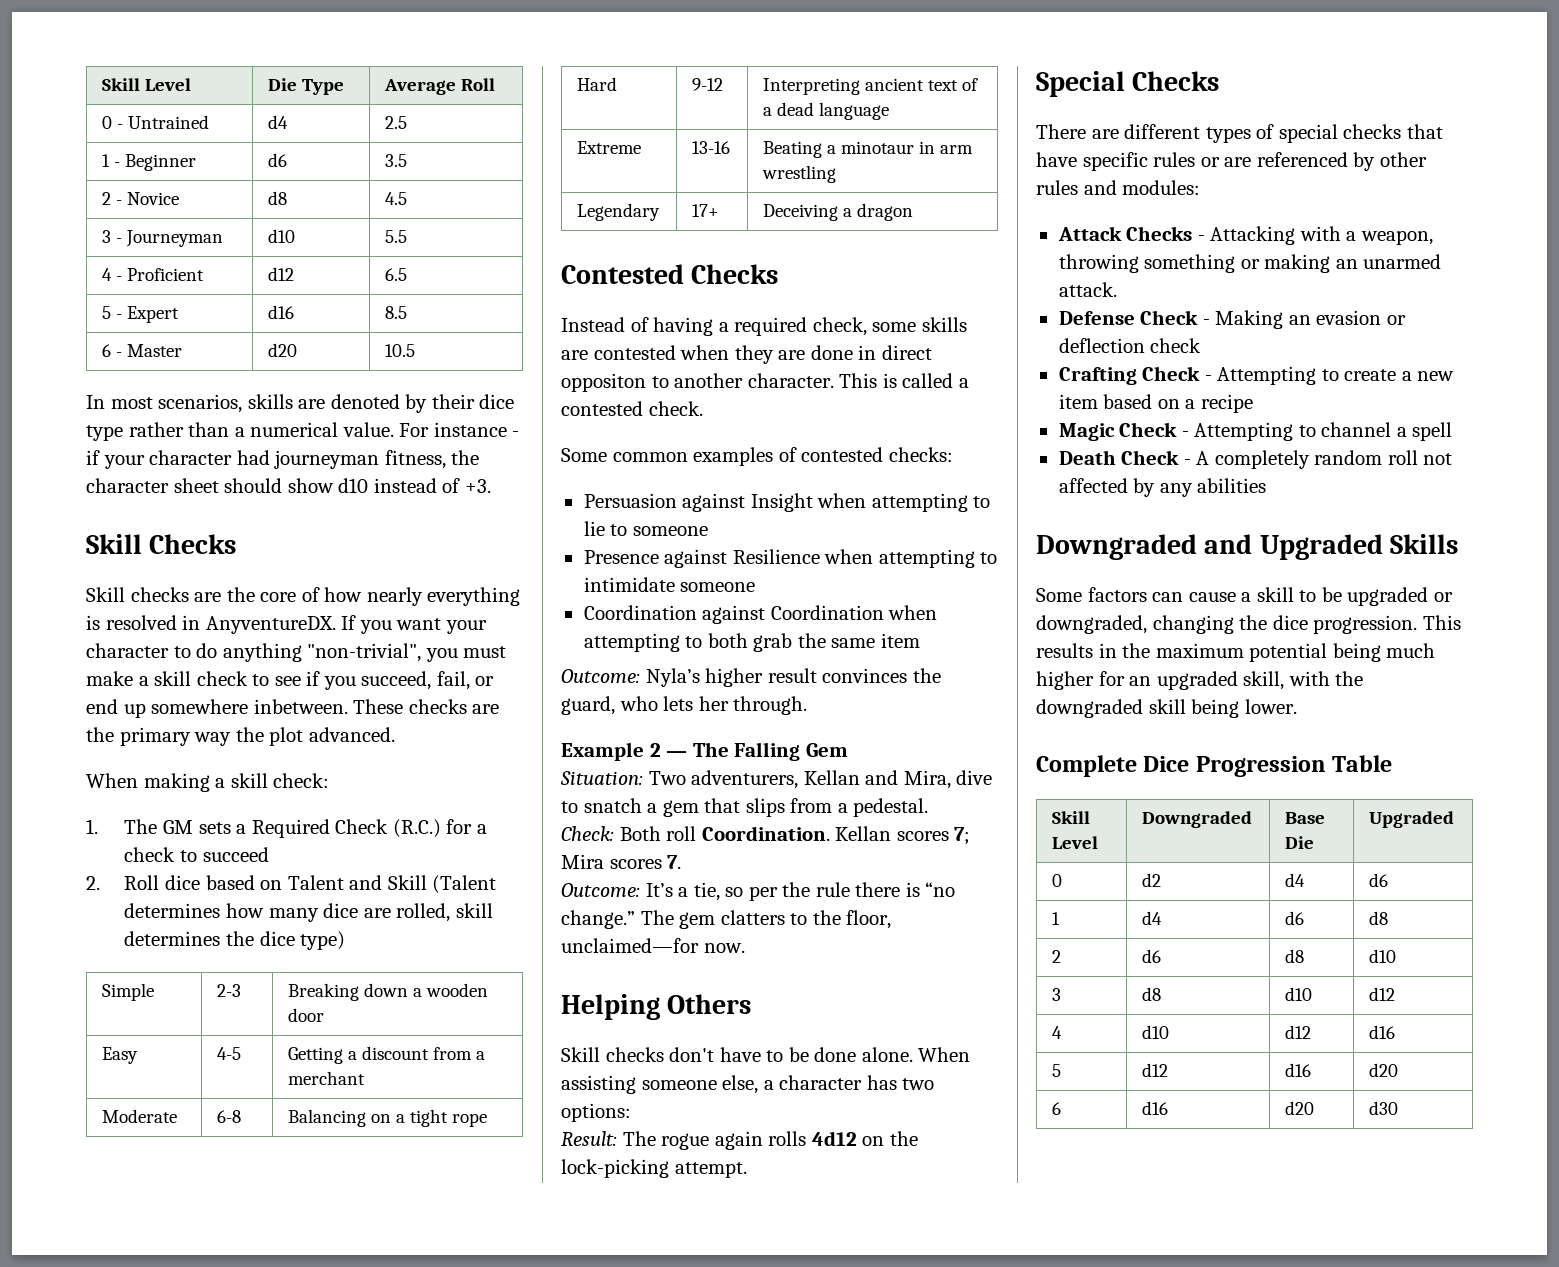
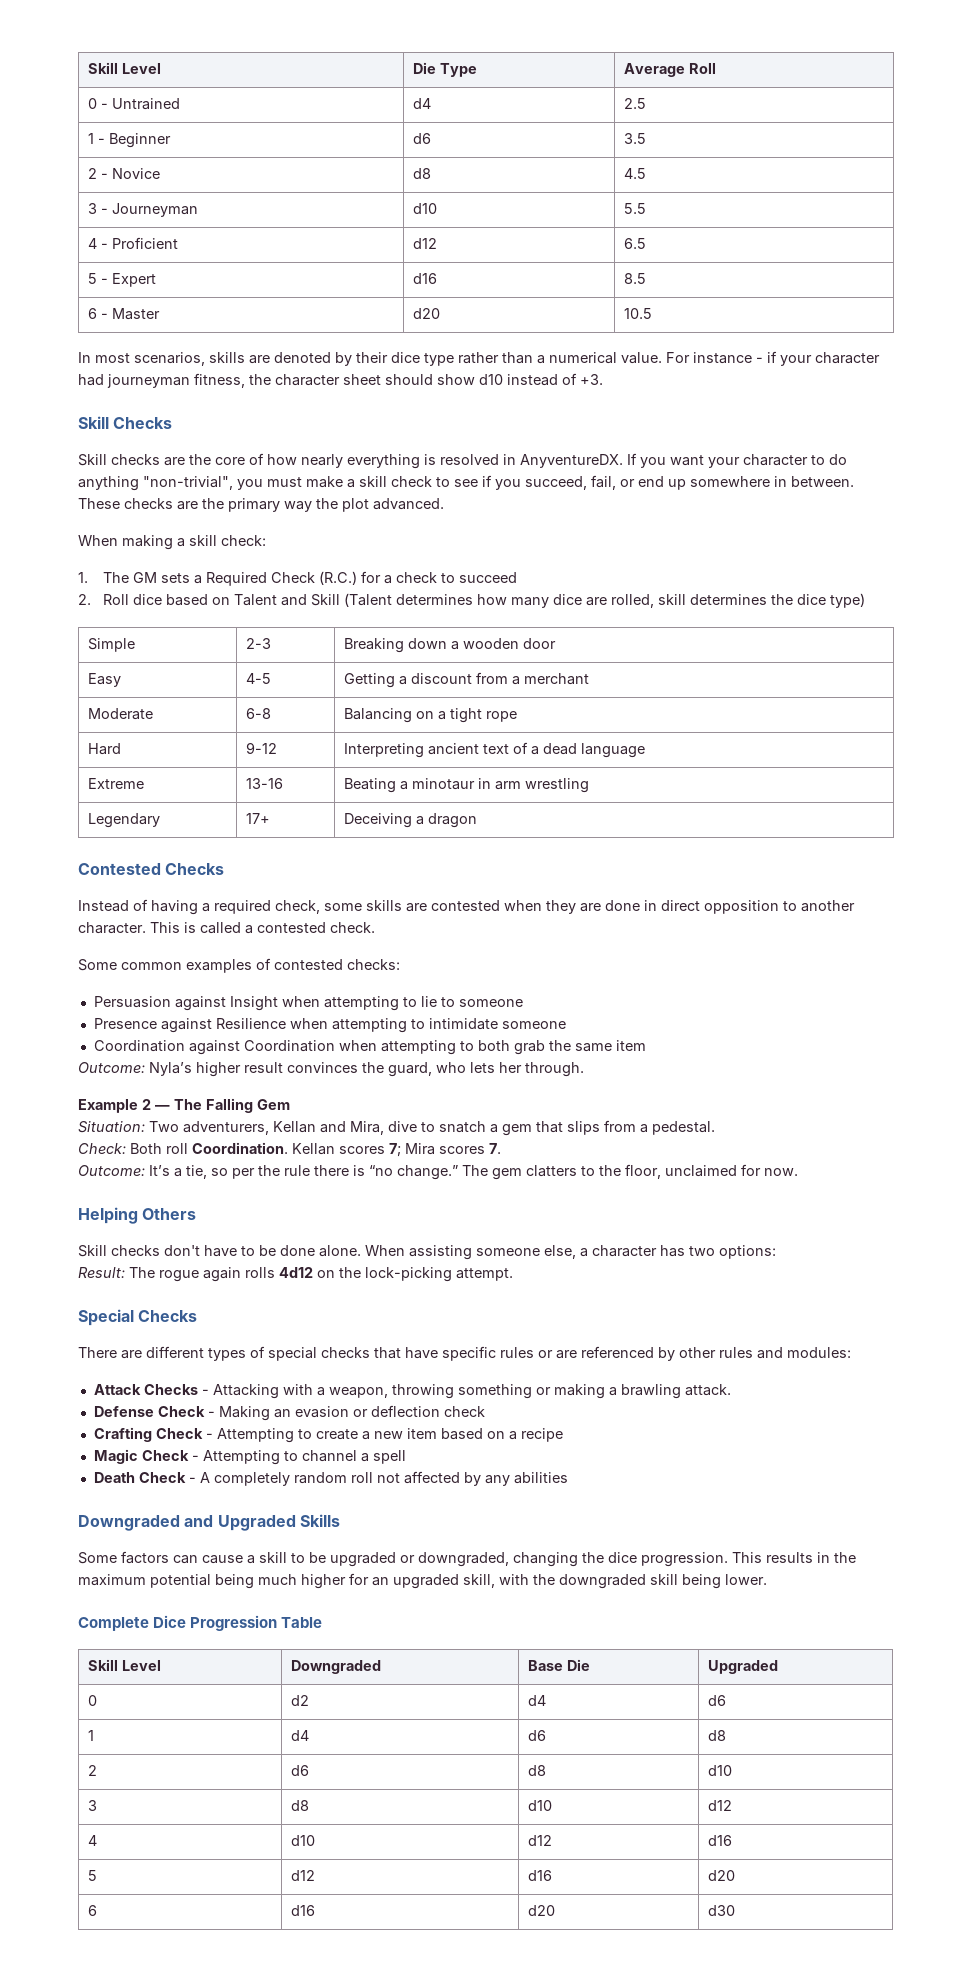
- If you want your character to do anything "non-trivial", you must make a skill check to see if you succeed, fail, or end up somewhere inbetween.
+ If you want your character to do anything "non-trivial", you must make a skill check to see if you succeed, fail, or end up somewhere in between.
- Instead of having a required check, some skills are contested when they are done in direct oppositon to another character.
+ Instead of having a required check, some skills are contested when they are done in direct opposition to another character.
- The gem clatters to the floor, unclaimed—for now.
+ The gem clatters to the floor, unclaimed for now.
- Attack Checks - Attacking with a weapon, throwing something or making an unarmed attack.
+ Attack Checks - Attacking with a weapon, throwing something or making a brawling attack.

